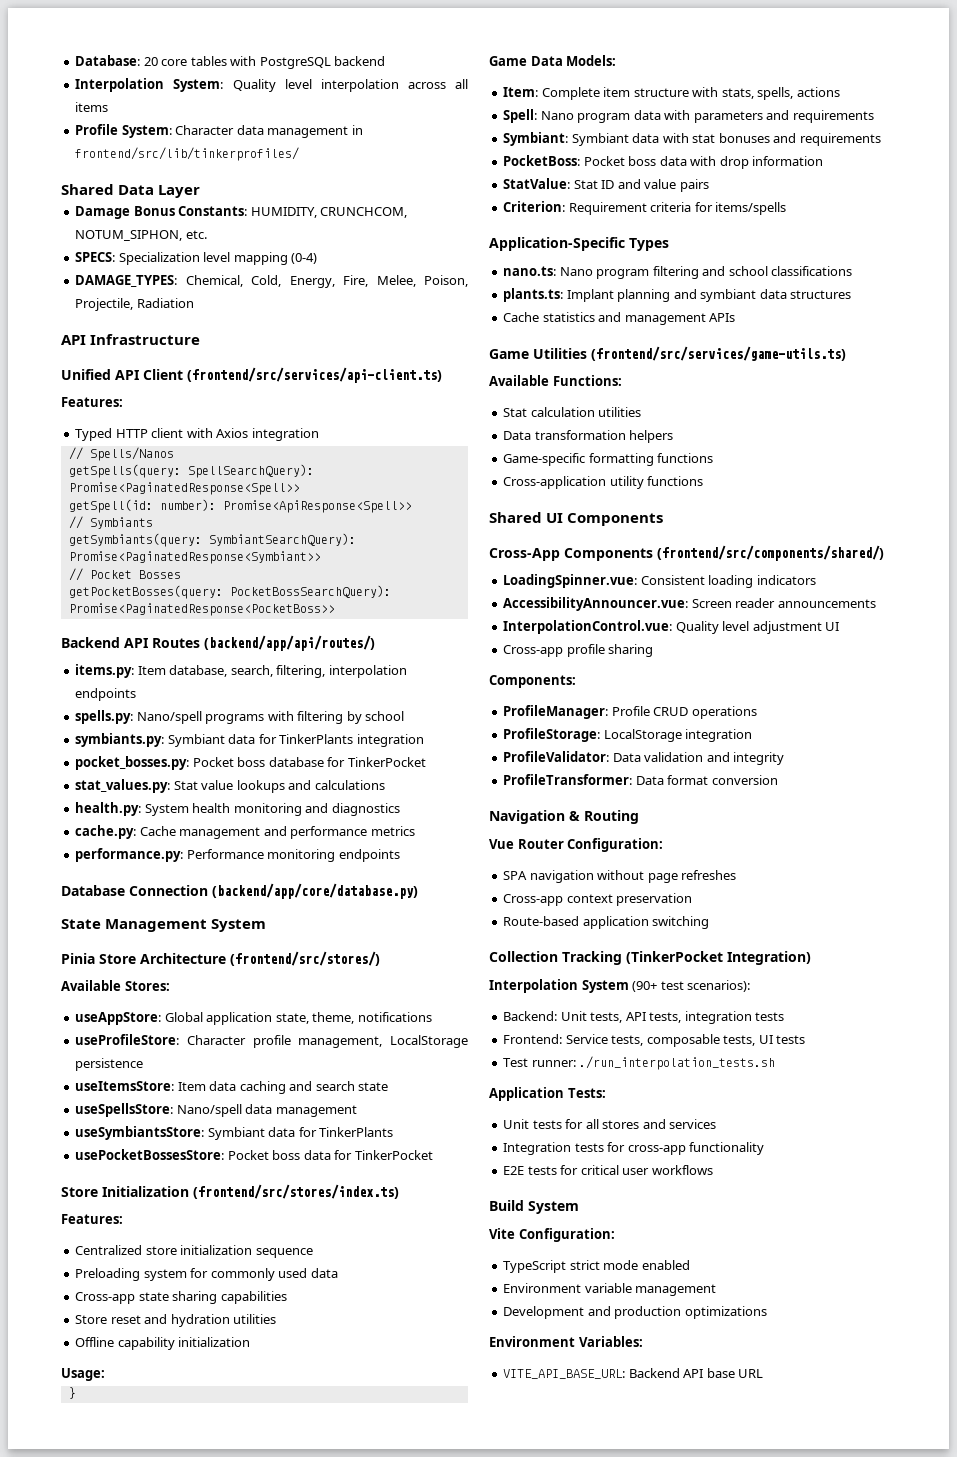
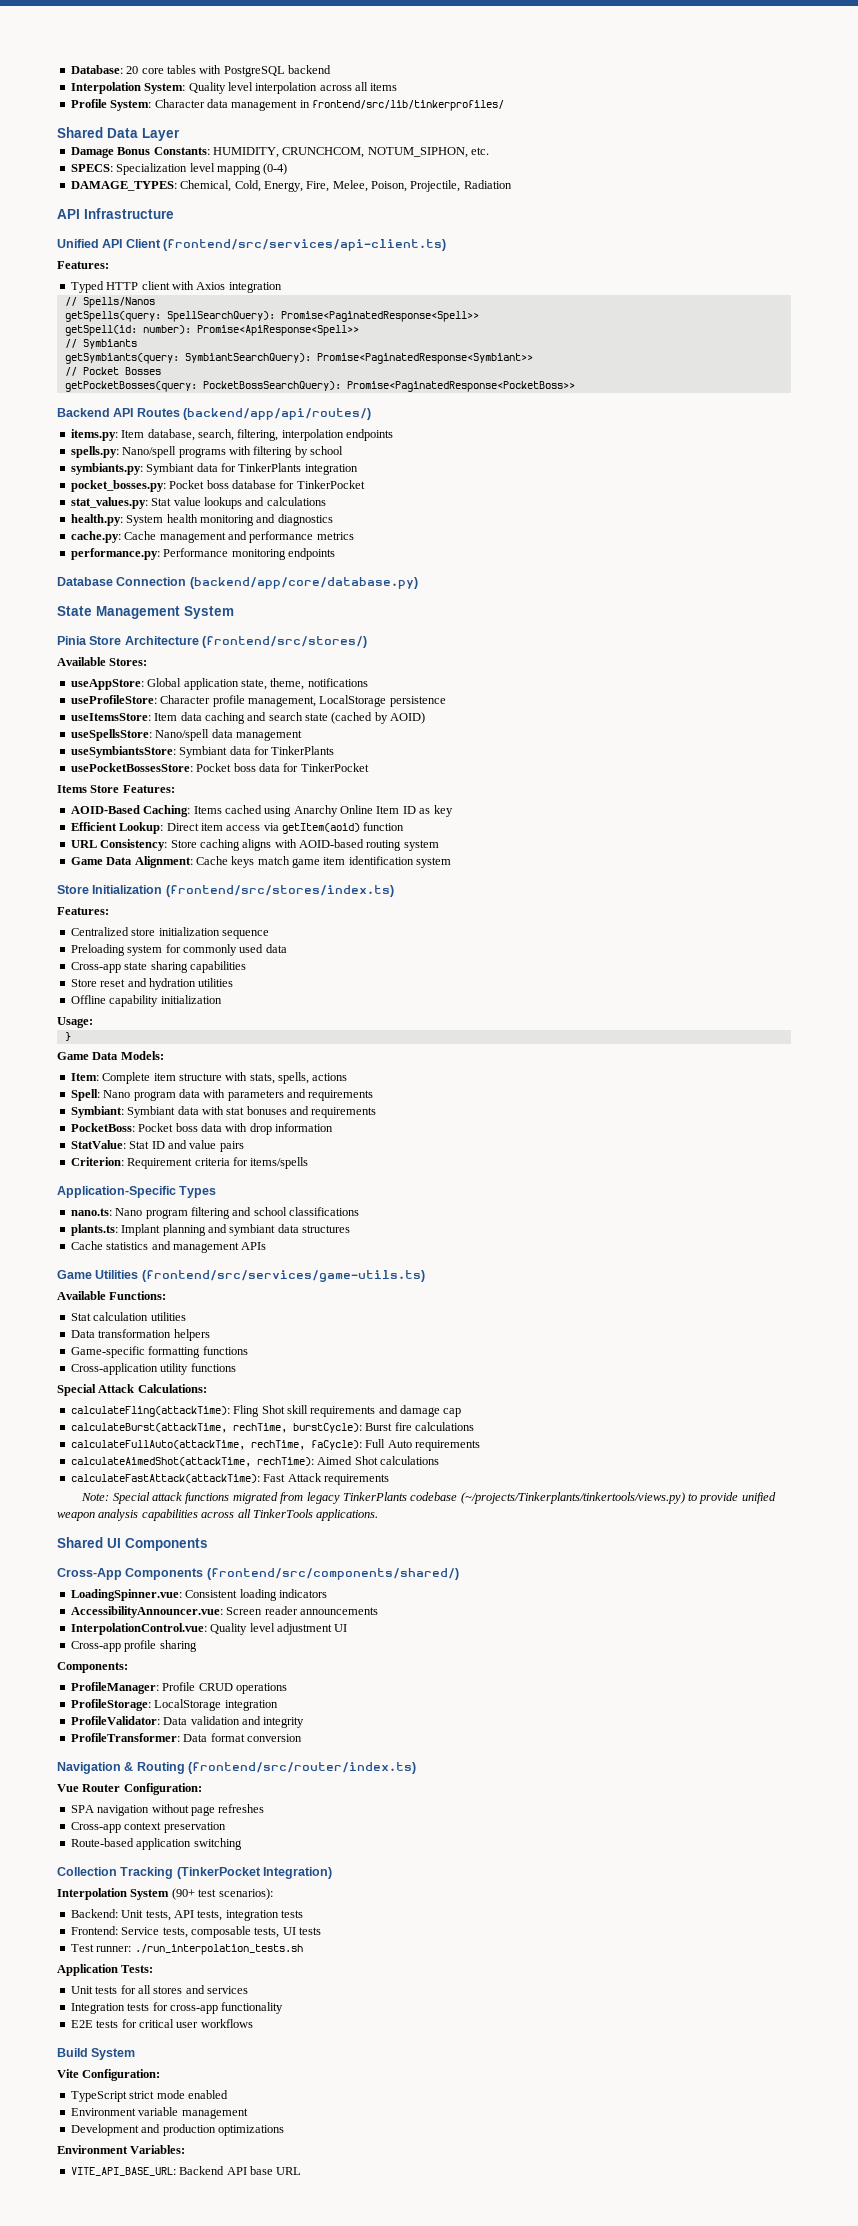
- useItemsStore: Item data caching and search state
+ useItemsStore: Item data caching and search state (cached by AOID)
+ Items Store Features:
+ AOID-Based Caching: Items cached using Anarchy Online Item ID as key
+ Efficient Lookup: Direct item access via getItem(aoid) function
+ URL Consistency: Store caching aligns with AOID-based routing system
+ Game Data Alignment: Cache keys match game item identification system
+ Special Attack Calculations:
+ calculateFling(attackTime): Fling Shot skill requirements and damage cap
+ calculateBurst(attackTime, rechTime, burstCycle): Burst fire calculations
+ calculateFullAuto(attackTime, rechTime, faCycle): Full Auto requirements
+ calculateAimedShot(attackTime, rechTime): Aimed Shot calculations
+ calculateFastAttack(attackTime): Fast Attack requirements
+ Note: Special attack functions migrated from legacy TinkerPlants codebase (~/projects/Tinkerplants/tinkertools/views.py) to provide unified weapon analysis capabilities across all TinkerTools applications.
- Navigation & Routing
+ Navigation & Routing (frontend/src/router/index.ts)

